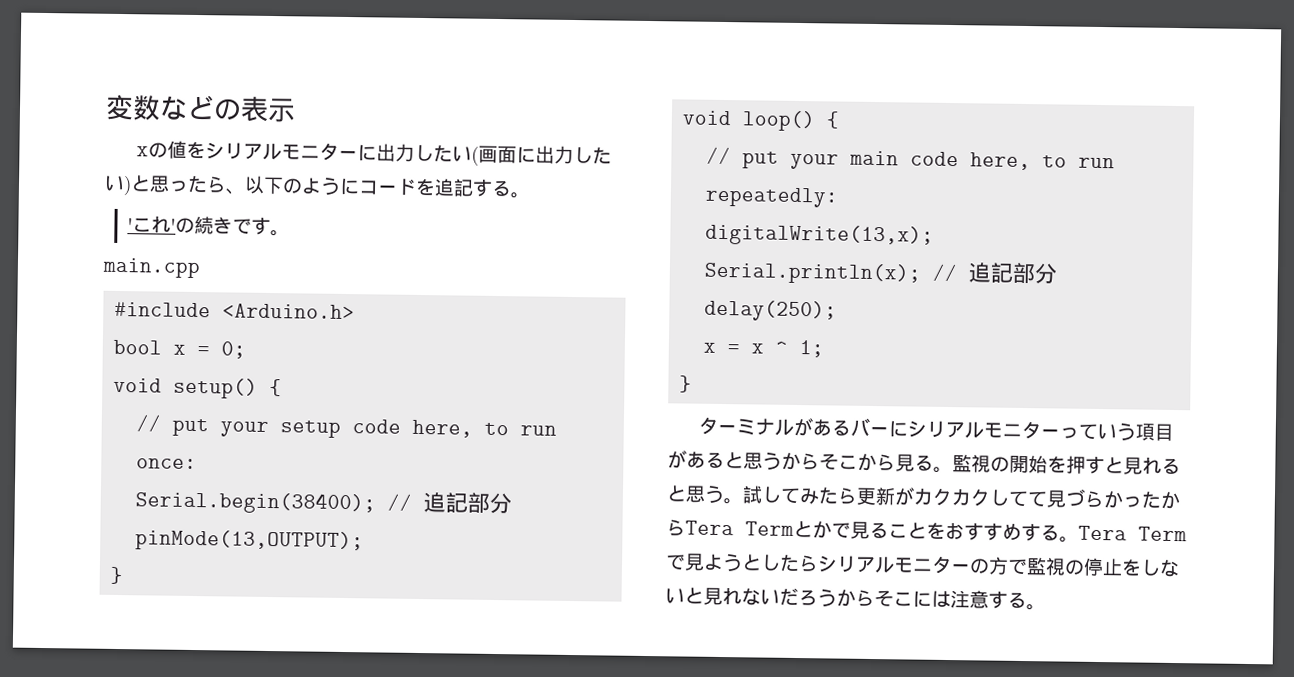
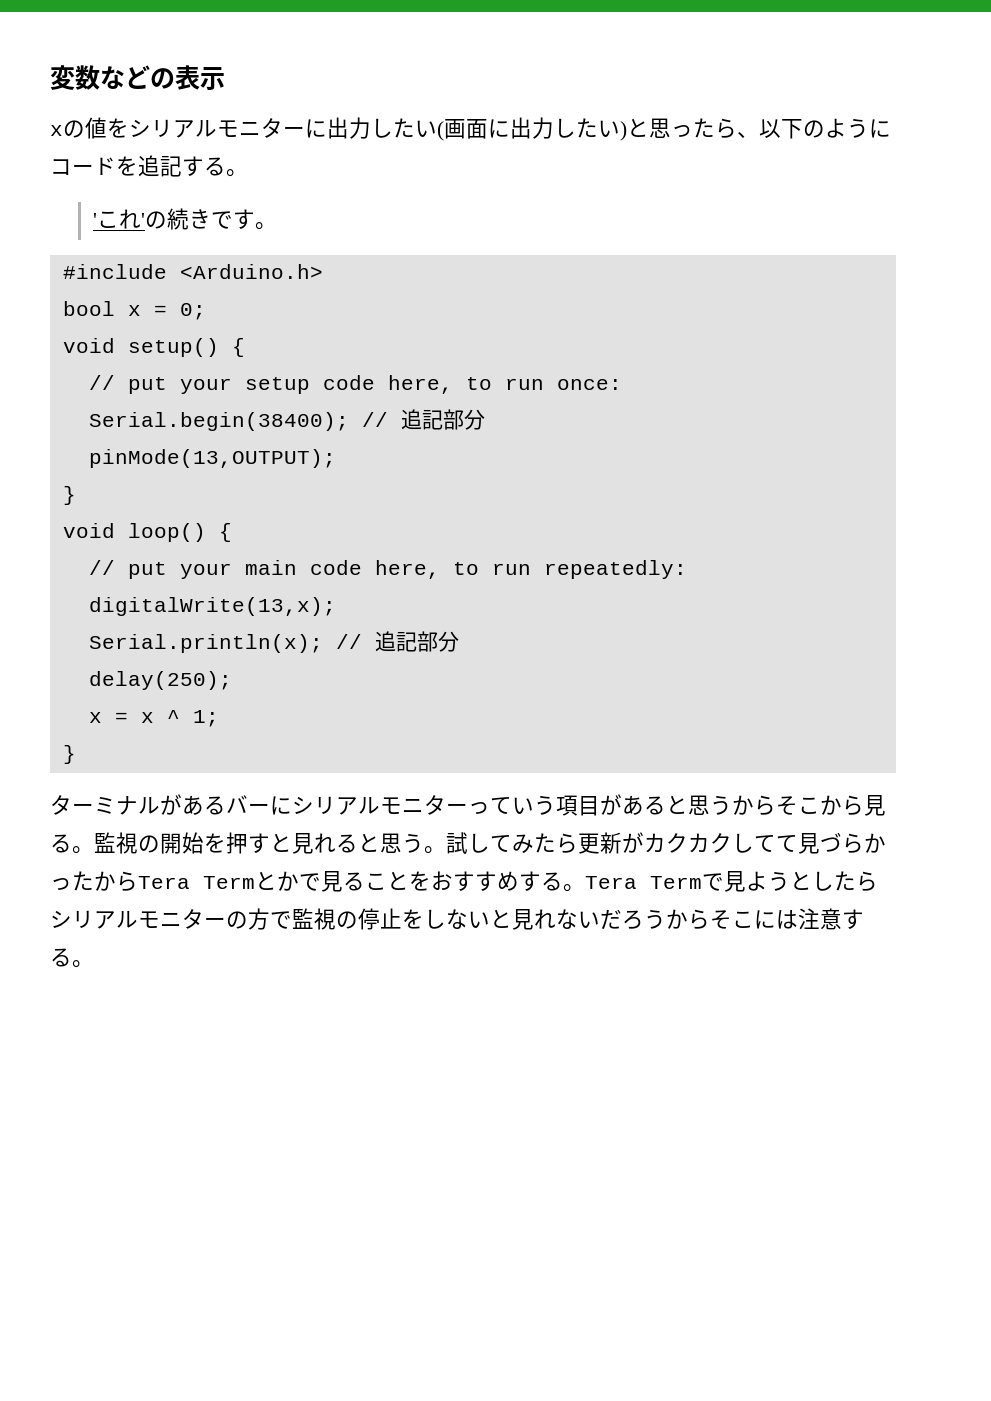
- main.cpp

